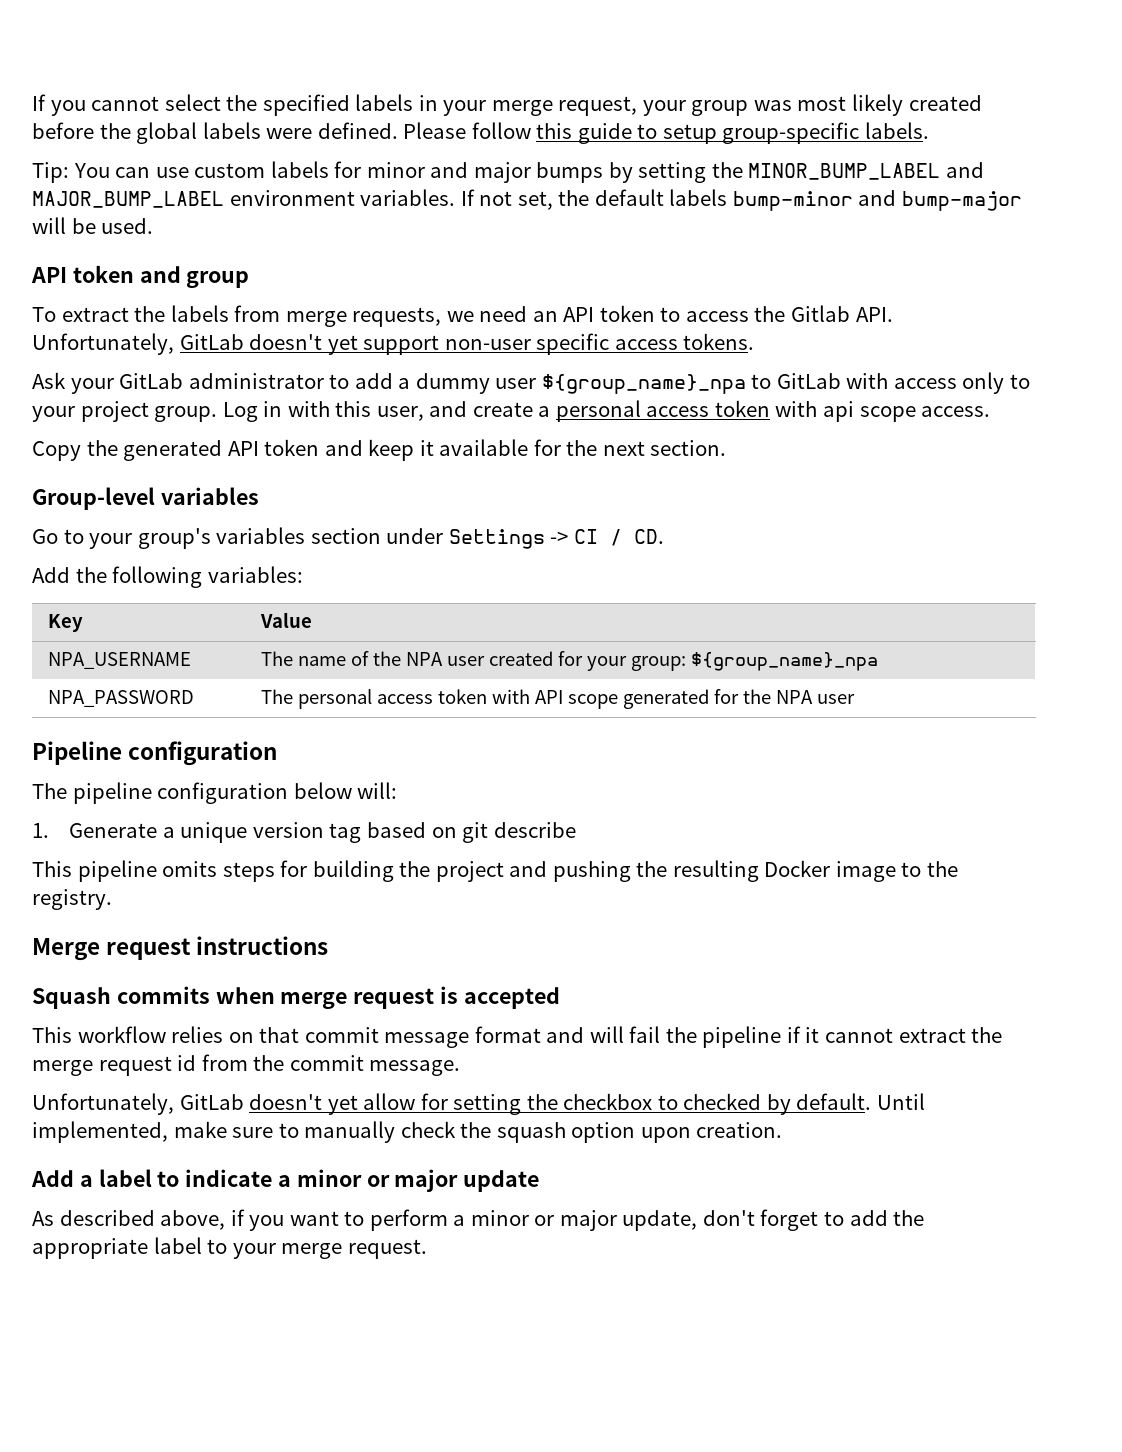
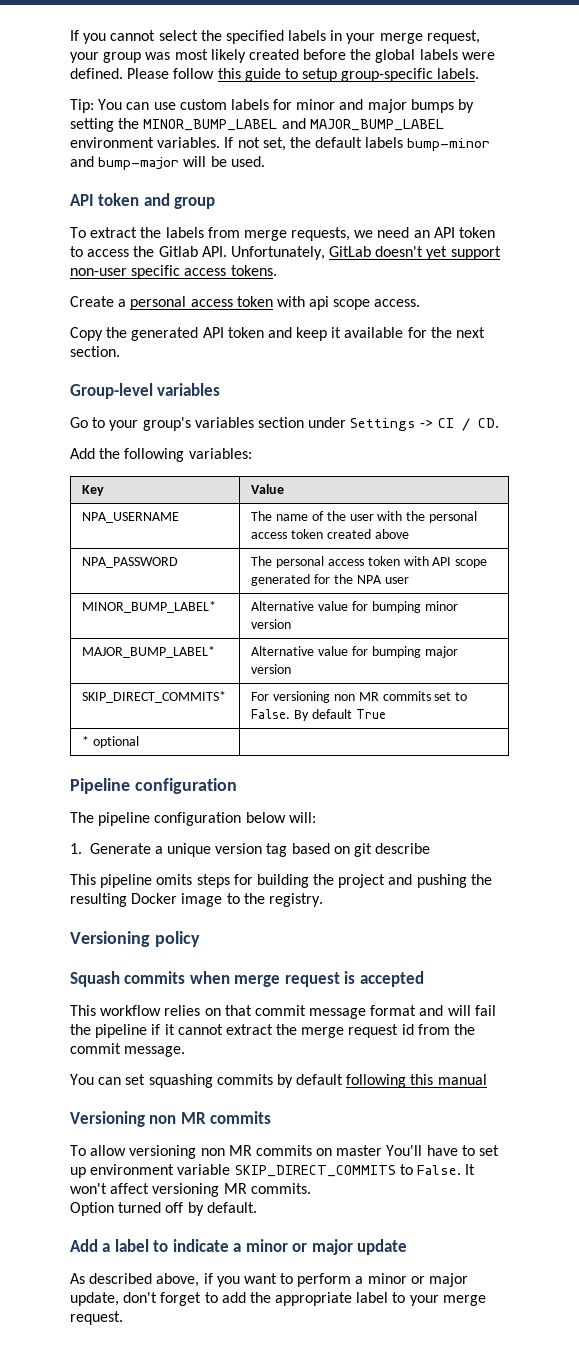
- Ask your GitLab administrator to add a dummy user ${group_name}_npa to GitLab with access only to your project group. Log in with this user, and create a personal access token with api scope access.
+ Create a personal access token with api scope access.
- NPA_USERNAME | The name of the NPA user created for your group: ${group_name}_npa
+ NPA_USERNAME | The name of the user with the personal access token created above
+ MINOR_BUMP_LABEL* | Alternative value for bumping minor version
+ MAJOR_BUMP_LABEL* | Alternative value for bumping major version
+ SKIP_DIRECT_COMMITS* | For versioning non MR commits set to False. By default True
+ * optional |
- Merge request instructions
+ Versioning policy
- Unfortunately, GitLab doesn't yet allow for setting the checkbox to checked by default. Until implemented, make sure to manually check the squash option upon creation.
+ You can set squashing commits by default following this manual
+ Versioning non MR commits
+ To allow versioning non MR commits on master You'll have to set up environment variable SKIP_DIRECT_COMMITS to False. It won't affect versioning MR commits.
+ Option turned off by default.

